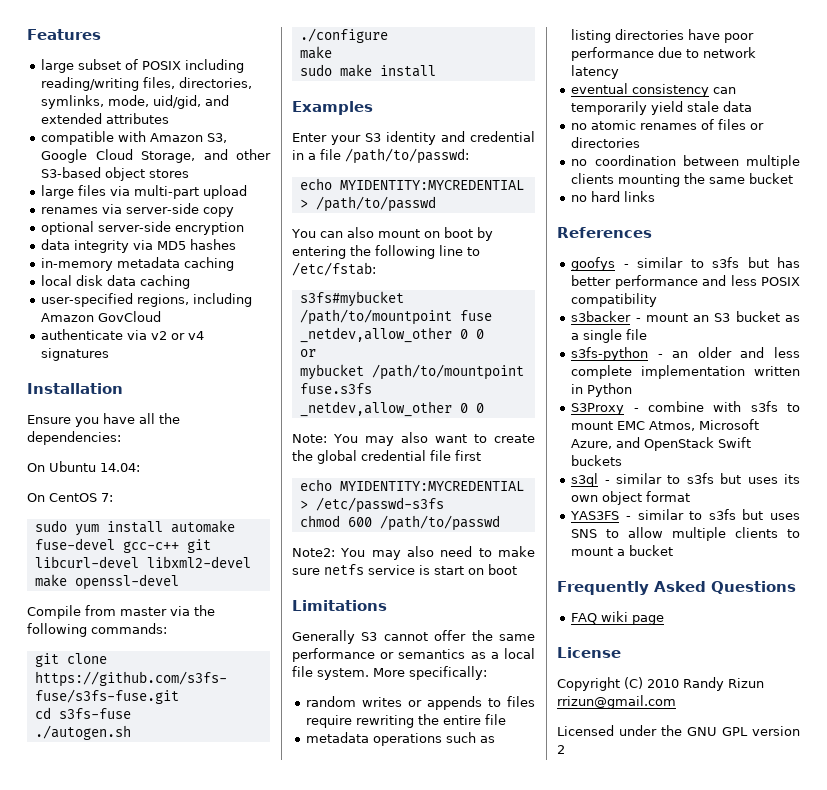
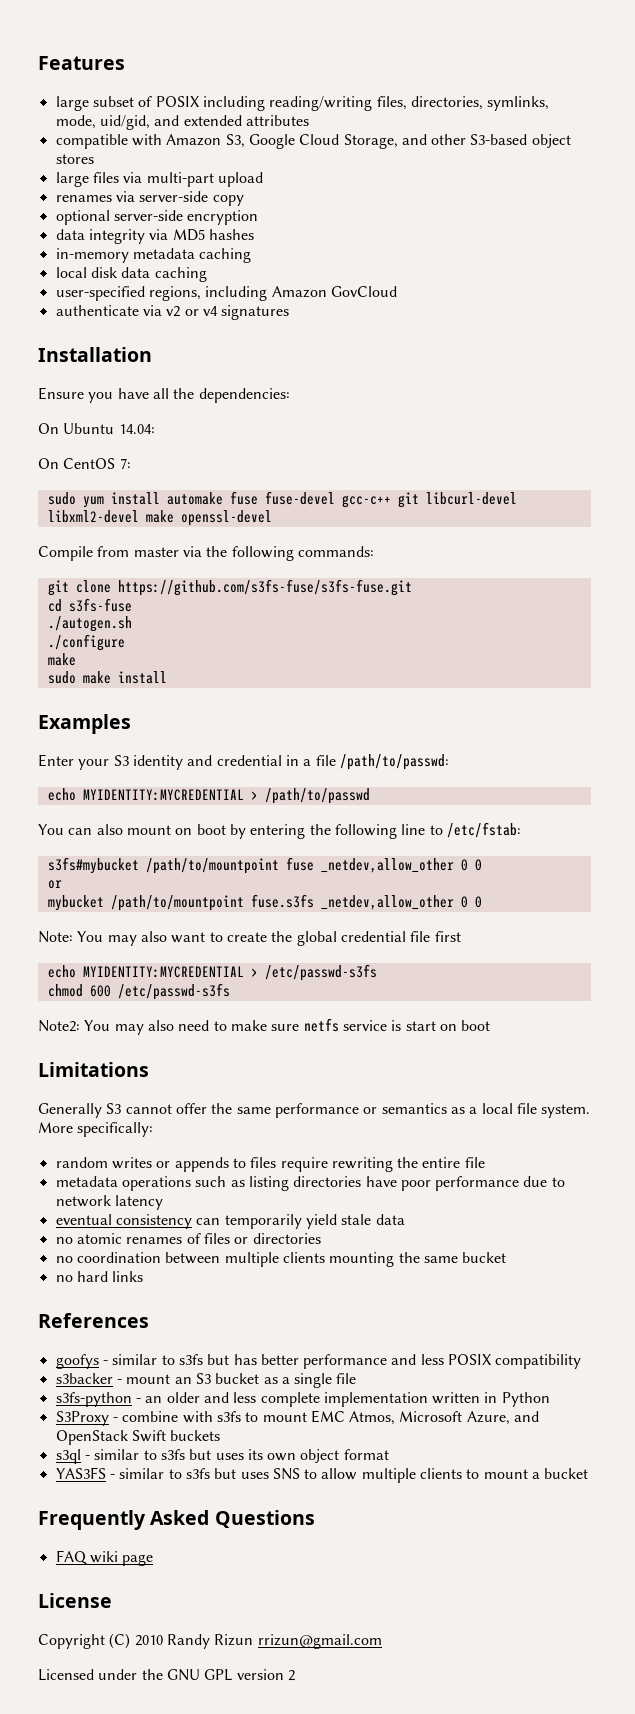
- sudo yum install automake fuse-devel gcc-c++ git libcurl-devel libxml2-devel make openssl-devel
+ sudo yum install automake fuse fuse-devel gcc-c++ git libcurl-devel libxml2-devel make openssl-devel
- chmod 600 /path/to/passwd
+ chmod 600 /etc/passwd-s3fs

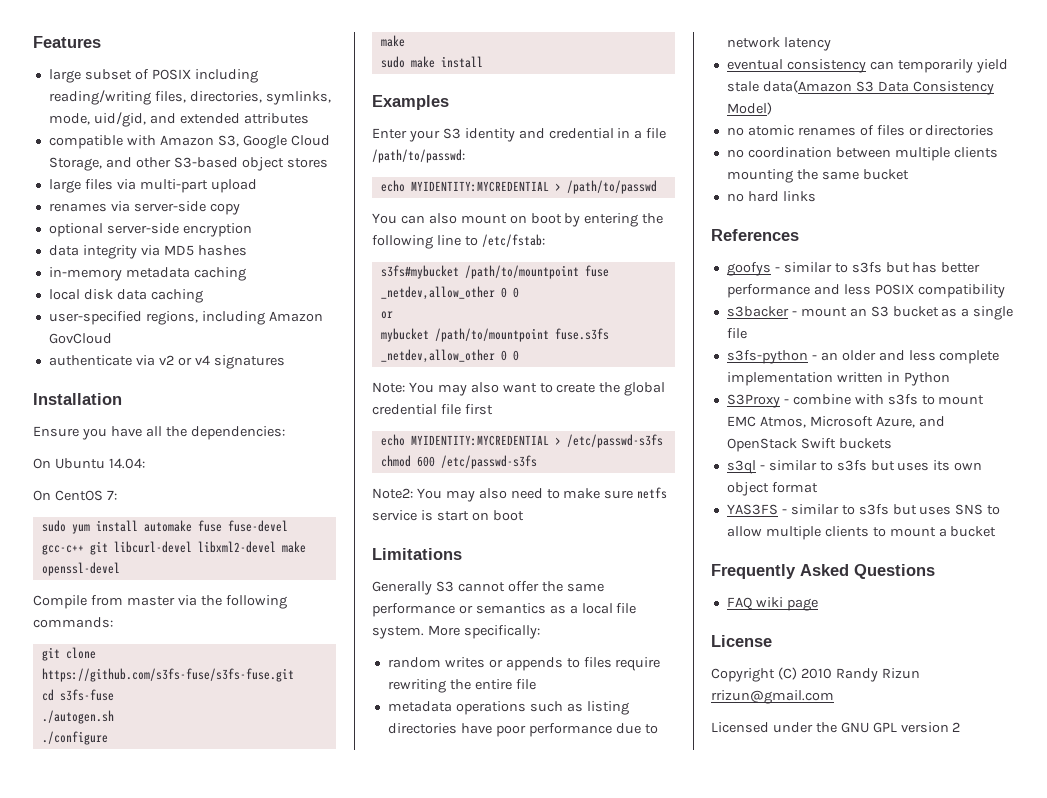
- eventual consistency can temporarily yield stale data
+ eventual consistency can temporarily yield stale data(Amazon S3 Data Consistency Model)

